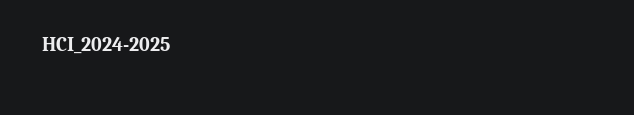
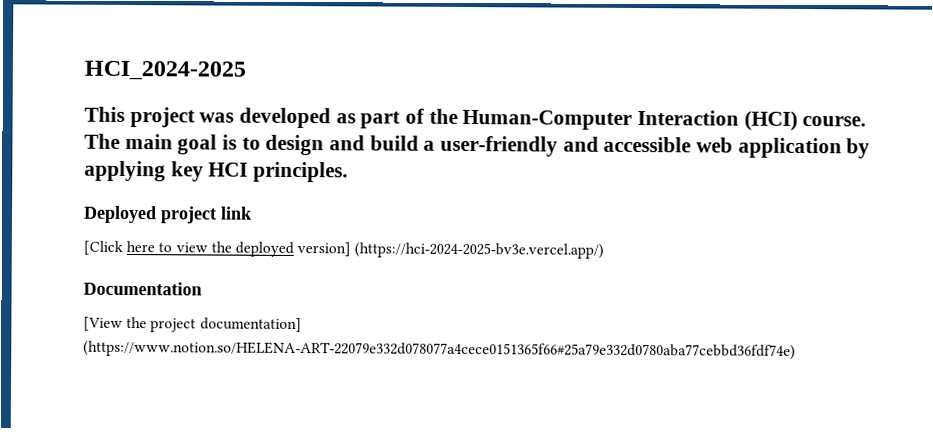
+ This project was developed as part of the Human-Computer Interaction (HCI) course. The main goal is to design and build a user-friendly and accessible web application by applying key HCI principles.
+ Deployed project link
+ [Click here to view the deployed version] (https://hci-2024-2025-bv3e.vercel.app/)
+ Documentation
+ [View the project documentation] (https://www.notion.so/HELENA-ART-22079e332d078077a4cece0151365f66#25a79e332d0780aba77cebbd36fdf74e)

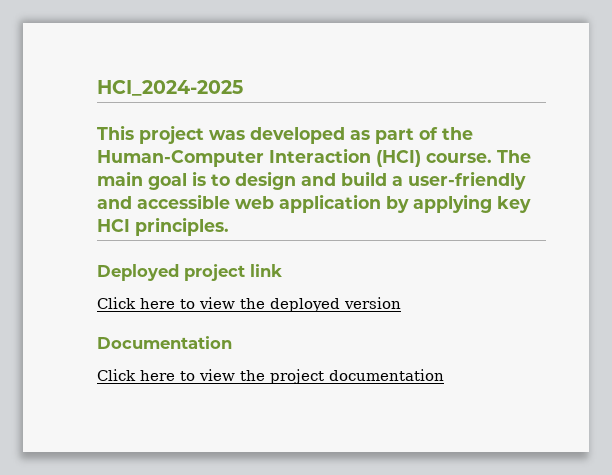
- [Click here to view the deployed version] (https://hci-2024-2025-bv3e.vercel.app/)
+ Click here to view the deployed version
- [View the project documentation] (https://www.notion.so/HELENA-ART-22079e332d078077a4cece0151365f66#25a79e332d0780aba77cebbd36fdf74e)
+ Click here to view the project documentation

